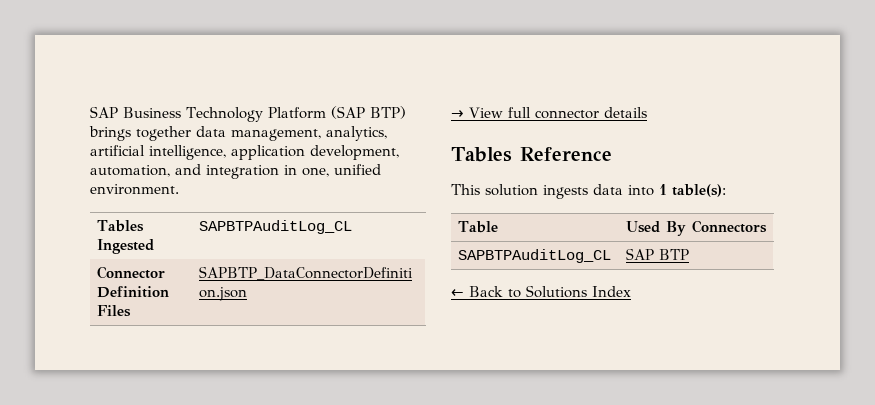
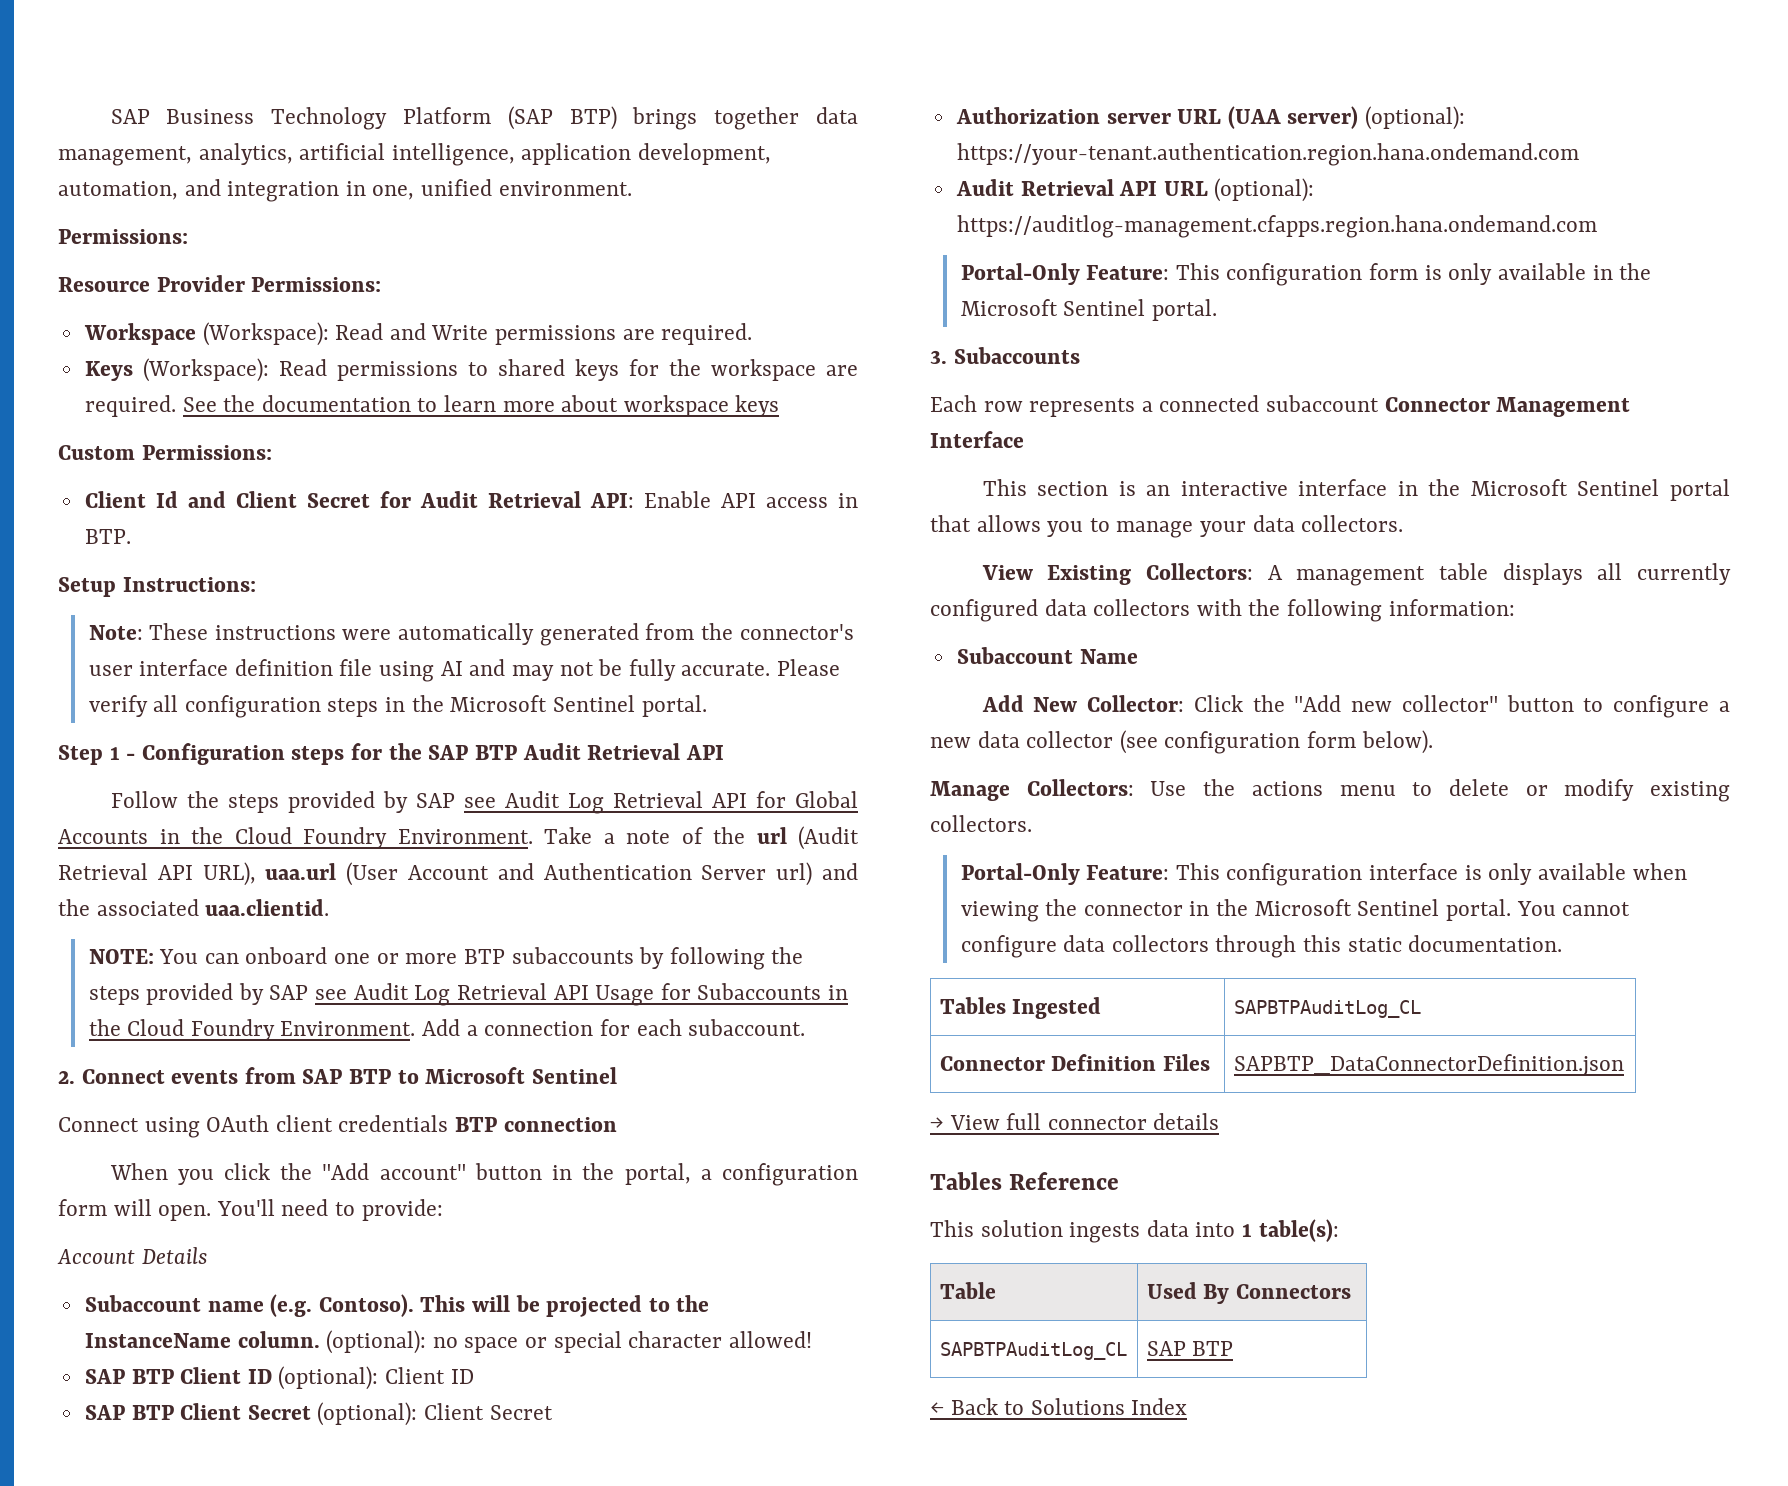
  SAP Business Technology Platform (SAP BTP) brings together data management, analytics, artificial intelligence, application development, automation, and integration in one, unified environment.
+ Permissions:
+ Resource Provider Permissions:
+ Workspace (Workspace): Read and Write permissions are required.
+ Keys (Workspace): Read permissions to shared keys for the workspace are required. See the documentation to learn more about workspace keys
+ Custom Permissions:
+ Client Id and Client Secret for Audit Retrieval API: Enable API access in BTP.
+ Setup Instructions:
+ Note: These instructions were automatically generated from the connector's user interface definition file using AI and may not be fully accurate. Please verify all configuration steps in the Microsoft Sentinel portal.
+ Step 1 - Configuration steps for the SAP BTP Audit Retrieval API
+ Follow the steps provided by SAP see Audit Log Retrieval API for Global Accounts in the Cloud Foundry Environment. Take a note of the url (Audit Retrieval API URL), uaa.url (User Account and Authentication Server url) and the associated uaa.clientid.
+ NOTE: You can onboard one or more BTP subaccounts by following the steps provided by SAP see Audit Log Retrieval API Usage for Subaccounts in the Cloud Foundry Environment. Add a connection for each subaccount.
+ 2. Connect events from SAP BTP to Microsoft Sentinel
+ Connect using OAuth client credentials BTP connection
+ When you click the "Add account" button in the portal, a configuration form will open. You'll need to provide:
+ Account Details
+ Subaccount name (e.g. Contoso). This will be projected to the InstanceName column. (optional): no space or special character allowed!
+ SAP BTP Client ID (optional): Client ID
+ SAP BTP Client Secret (optional): Client Secret
+ Authorization server URL (UAA server) (optional): https://your-tenant.authentication.region.hana.ondemand.com
+ Audit Retrieval API URL (optional): https://auditlog-management.cfapps.region.hana.ondemand.com
+ Portal-Only Feature: This configuration form is only available in the Microsoft Sentinel portal.
+ 3. Subaccounts
+ Each row represents a connected subaccount Connector Management Interface
+ This section is an interactive interface in the Microsoft Sentinel portal that allows you to manage your data collectors.
+ View Existing Collectors: A management table displays all currently configured data collectors with the following information:
+ Subaccount Name
+ Add New Collector: Click the "Add new collector" button to configure a new data collector (see configuration form below).
+ Manage Collectors: Use the actions menu to delete or modify existing collectors.
+ Portal-Only Feature: This configuration interface is only available when viewing the connector in the Microsoft Sentinel portal. You cannot configure data collectors through this static documentation.

